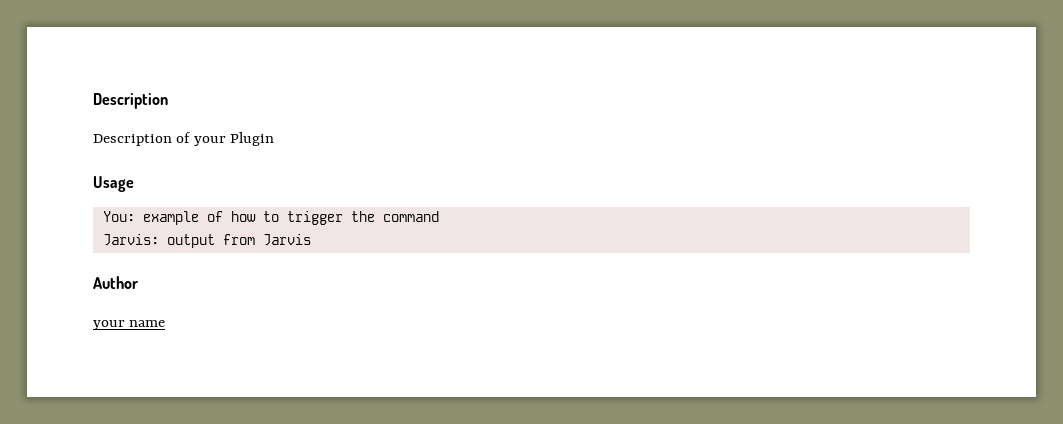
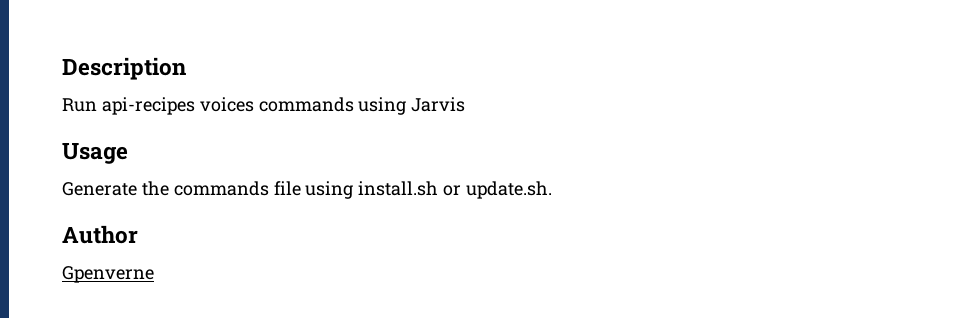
- Description of your Plugin
+ Run api-recipes voices commands using Jarvis
  Usage
- You: example of how to trigger the command
- Jarvis: output from Jarvis
+ Generate the commands file using install.sh or update.sh.
- your name
+ Gpenverne

